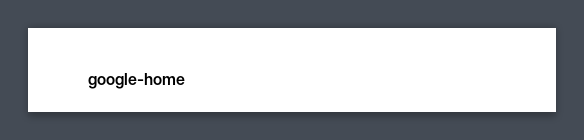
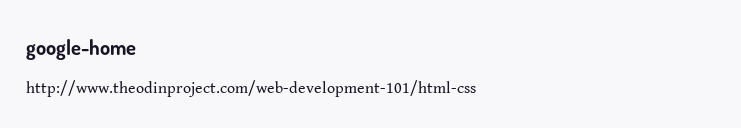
+ http://www.theodinproject.com/web-development-101/html-css

